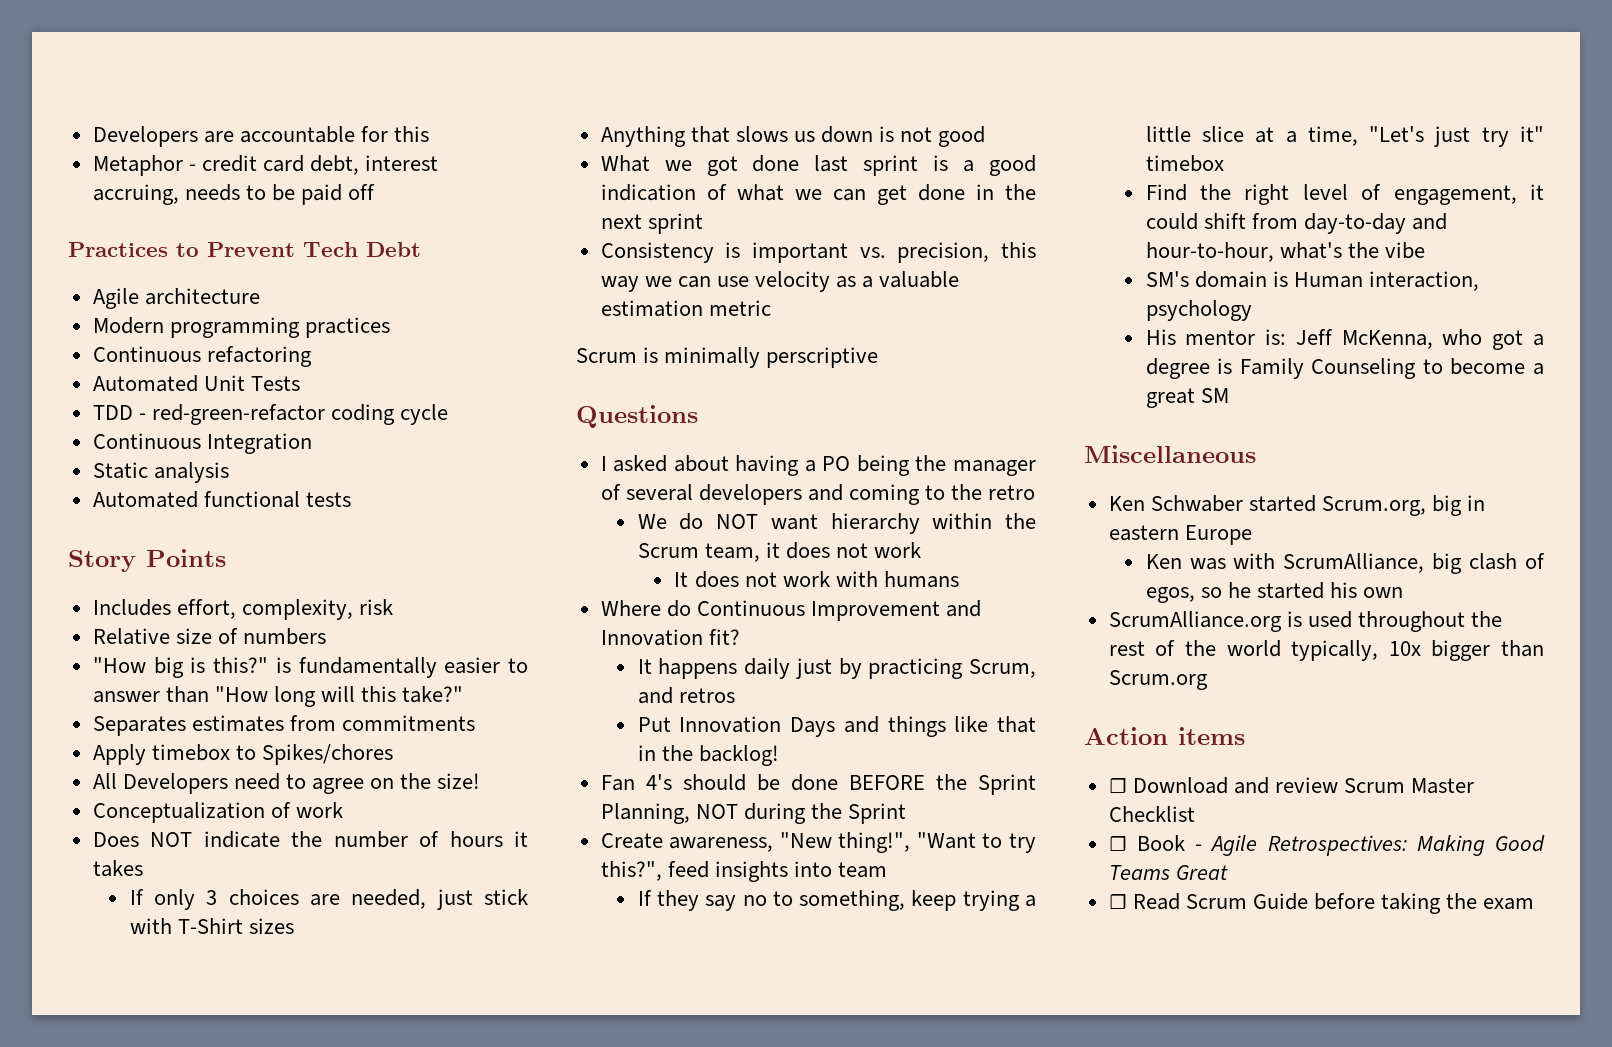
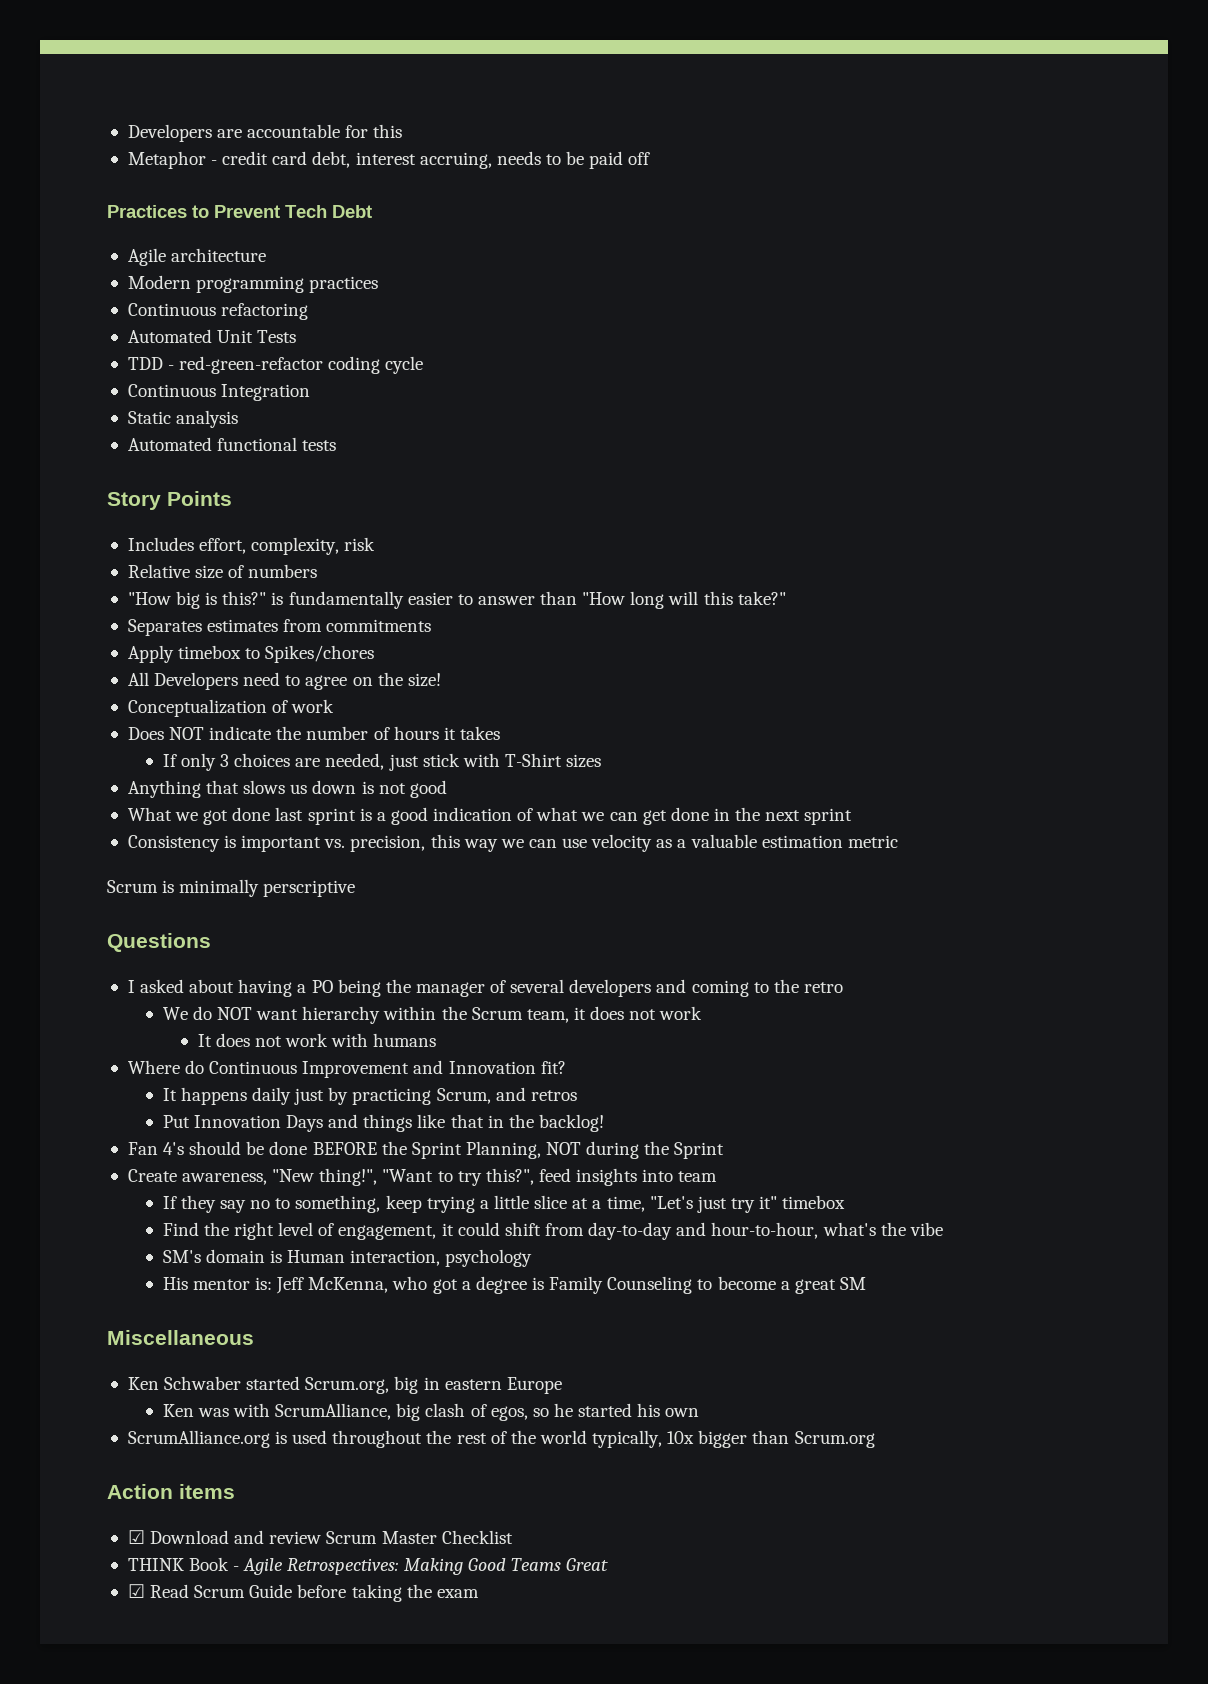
- ☐ Download and review Scrum Master Checklist
+ ☑ Download and review Scrum Master Checklist
- ☐ Book - Agile Retrospectives: Making Good Teams Great
+ THINK Book - Agile Retrospectives: Making Good Teams Great
- ☐ Read Scrum Guide before taking the exam
+ ☑ Read Scrum Guide before taking the exam

